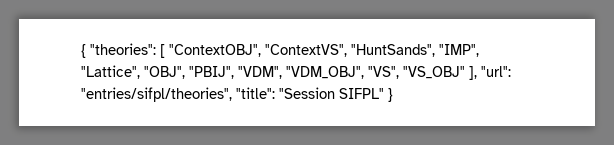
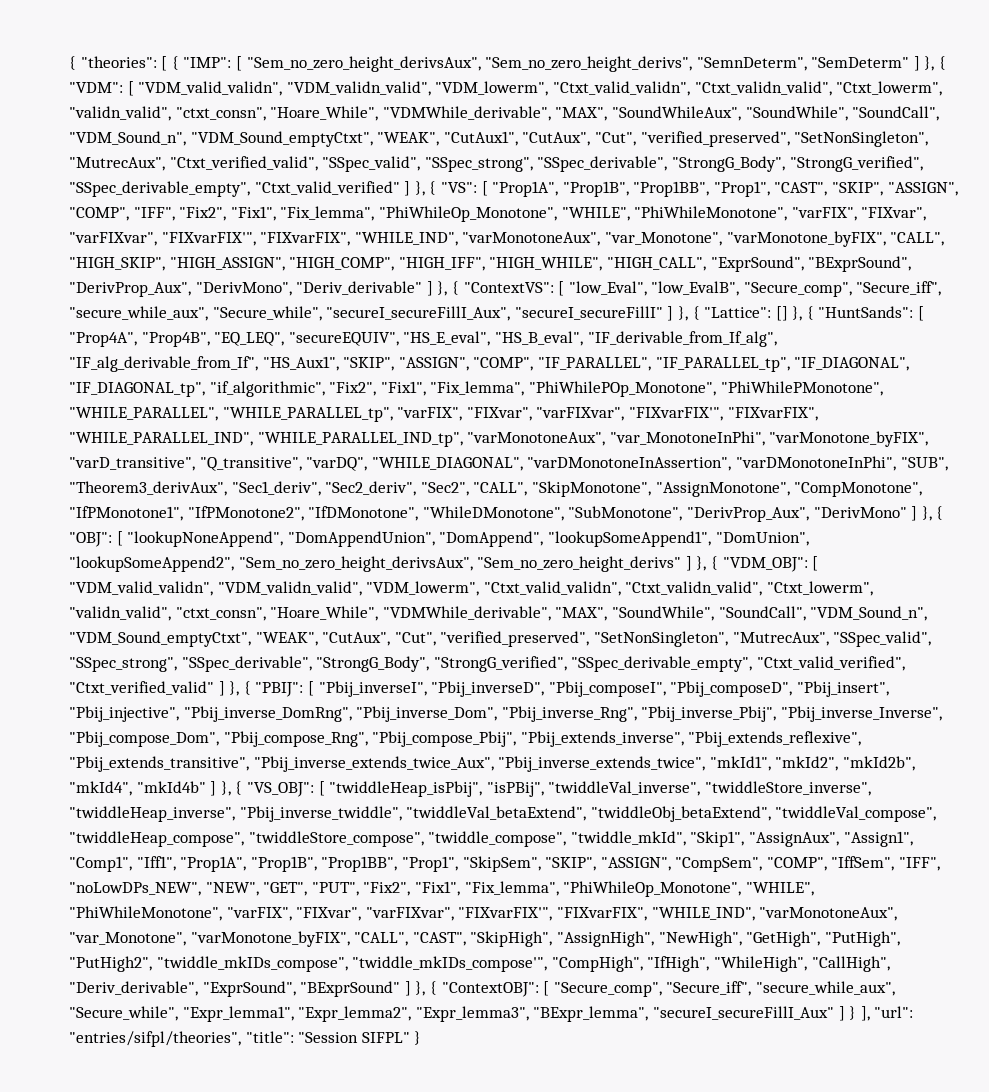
- { "theories": [ "ContextOBJ", "ContextVS", "HuntSands", "IMP", "Lattice", "OBJ", "PBIJ", "VDM", "VDM_OBJ", "VS", "VS_OBJ" ], "url": "entries/sifpl/theories", "title": "Session SIFPL" }
+ { "theories": [ { "IMP": [ "Sem_no_zero_height_derivsAux", "Sem_no_zero_height_derivs", "SemnDeterm", "SemDeterm" ] }, { "VDM": [ "VDM_valid_validn", "VDM_validn_valid", "VDM_lowerm", "Ctxt_valid_validn", "Ctxt_validn_valid", "Ctxt_lowerm", "validn_valid", "ctxt_consn", "Hoare_While", "VDMWhile_derivable", "MAX", "SoundWhileAux", "SoundWhile", "SoundCall", "VDM_Sound_n", "VDM_Sound_emptyCtxt", "WEAK", "CutAux1", "CutAux", "Cut", "verified_preserved", "SetNonSingleton", "MutrecAux", "Ctxt_verified_valid", "SSpec_valid", "SSpec_strong", "SSpec_derivable", "StrongG_Body", "StrongG_verified", "SSpec_derivable_empty", "Ctxt_valid_verified" ] }, { "VS": [ "Prop1A", "Prop1B", "Prop1BB", "Prop1", "CAST", "SKIP", "ASSIGN", "COMP", "IFF", "Fix2", "Fix1", "Fix_lemma", "PhiWhileOp_Monotone", "WHILE", "PhiWhileMonotone", "varFIX", "FIXvar", "varFIXvar", "FIXvarFIX'", "FIXvarFIX", "WHILE_IND", "varMonotoneAux", "var_Monotone", "varMonotone_byFIX", "CALL", "HIGH_SKIP", "HIGH_ASSIGN", "HIGH_COMP", "HIGH_IFF", "HIGH_WHILE", "HIGH_CALL", "ExprSound", "BExprSound", "DerivProp_Aux", "DerivMono", "Deriv_derivable" ] }, { "ContextVS": [ "low_Eval", "low_EvalB", "Secure_comp", "Secure_iff", "secure_while_aux", "Secure_while", "secureI_secureFillI_Aux", "secureI_secureFillI" ] }, { "Lattice": [] }, { "HuntSands": [ "Prop4A", "Prop4B", "EQ_LEQ", "secureEQUIV", "HS_E_eval", "HS_B_eval", "IF_derivable_from_If_alg", "IF_alg_derivable_from_If", "HS_Aux1", "SKIP", "ASSIGN", "COMP", "IF_PARALLEL", "IF_PARALLEL_tp", "IF_DIAGONAL", "IF_DIAGONAL_tp", "if_algorithmic", "Fix2", "Fix1", "Fix_lemma", "PhiWhilePOp_Monotone", "PhiWhilePMonotone", "WHILE_PARALLEL", "WHILE_PARALLEL_tp", "varFIX", "FIXvar", "varFIXvar", "FIXvarFIX'", "FIXvarFIX", "WHILE_PARALLEL_IND", "WHILE_PARALLEL_IND_tp", "varMonotoneAux", "var_MonotoneInPhi", "varMonotone_byFIX", "varD_transitive", "Q_transitive", "varDQ", "WHILE_DIAGONAL", "varDMonotoneInAssertion", "varDMonotoneInPhi", "SUB", "Theorem3_derivAux", "Sec1_deriv", "Sec2_deriv", "Sec2", "CALL", "SkipMonotone", "AssignMonotone", "CompMonotone", "IfPMonotone1", "IfPMonotone2", "IfDMonotone", "WhileDMonotone", "SubMonotone", "DerivProp_Aux", "DerivMono" ] }, { "OBJ": [ "lookupNoneAppend", "DomAppendUnion", "DomAppend", "lookupSomeAppend1", "DomUnion", "lookupSomeAppend2", "Sem_no_zero_height_derivsAux", "Sem_no_zero_height_derivs" ] }, { "VDM_OBJ": [ "VDM_valid_validn", "VDM_validn_valid", "VDM_lowerm", "Ctxt_valid_validn", "Ctxt_validn_valid", "Ctxt_lowerm", "validn_valid", "ctxt_consn", "Hoare_While", "VDMWhile_derivable", "MAX", "SoundWhile", "SoundCall", "VDM_Sound_n", "VDM_Sound_emptyCtxt", "WEAK", "CutAux", "Cut", "verified_preserved", "SetNonSingleton", "MutrecAux", "SSpec_valid", "SSpec_strong", "SSpec_derivable", "StrongG_Body", "StrongG_verified", "SSpec_derivable_empty", "Ctxt_valid_verified", "Ctxt_verified_valid" ] }, { "PBIJ": [ "Pbij_inverseI", "Pbij_inverseD", "Pbij_composeI", "Pbij_composeD", "Pbij_insert", "Pbij_injective", "Pbij_inverse_DomRng", "Pbij_inverse_Dom", "Pbij_inverse_Rng", "Pbij_inverse_Pbij", "Pbij_inverse_Inverse", "Pbij_compose_Dom", "Pbij_compose_Rng", "Pbij_compose_Pbij", "Pbij_extends_inverse", "Pbij_extends_reflexive", "Pbij_extends_transitive", "Pbij_inverse_extends_twice_Aux", "Pbij_inverse_extends_twice", "mkId1", "mkId2", "mkId2b", "mkId4", "mkId4b" ] }, { "VS_OBJ": [ "twiddleHeap_isPbij", "isPBij", "twiddleVal_inverse", "twiddleStore_inverse", "twiddleHeap_inverse", "Pbij_inverse_twiddle", "twiddleVal_betaExtend", "twiddleObj_betaExtend", "twiddleVal_compose", "twiddleHeap_compose", "twiddleStore_compose", "twiddle_compose", "twiddle_mkId", "Skip1", "AssignAux", "Assign1", "Comp1", "Iff1", "Prop1A", "Prop1B", "Prop1BB", "Prop1", "SkipSem", "SKIP", "ASSIGN", "CompSem", "COMP", "IffSem", "IFF", "noLowDPs_NEW", "NEW", "GET", "PUT", "Fix2", "Fix1", "Fix_lemma", "PhiWhileOp_Monotone", "WHILE", "PhiWhileMonotone", "varFIX", "FIXvar", "varFIXvar", "FIXvarFIX'", "FIXvarFIX", "WHILE_IND", "varMonotoneAux", "var_Monotone", "varMonotone_byFIX", "CALL", "CAST", "SkipHigh", "AssignHigh", "NewHigh", "GetHigh", "PutHigh", "PutHigh2", "twiddle_mkIDs_compose", "twiddle_mkIDs_compose'", "CompHigh", "IfHigh", "WhileHigh", "CallHigh", "Deriv_derivable", "ExprSound", "BExprSound" ] }, { "ContextOBJ": [ "Secure_comp", "Secure_iff", "secure_while_aux", "Secure_while", "Expr_lemma1", "Expr_lemma2", "Expr_lemma3", "BExpr_lemma", "secureI_secureFillI_Aux" ] } ], "url": "entries/sifpl/theories", "title": "Session SIFPL" }

